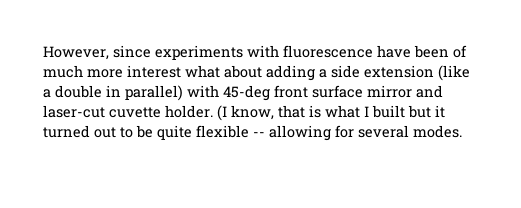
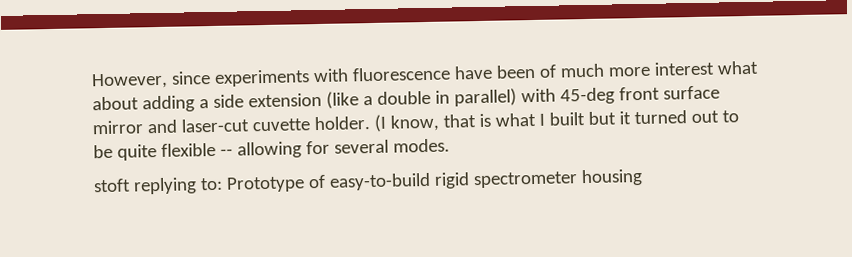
+ stoft replying to: Prototype of easy-to-build rigid spectrometer housing

